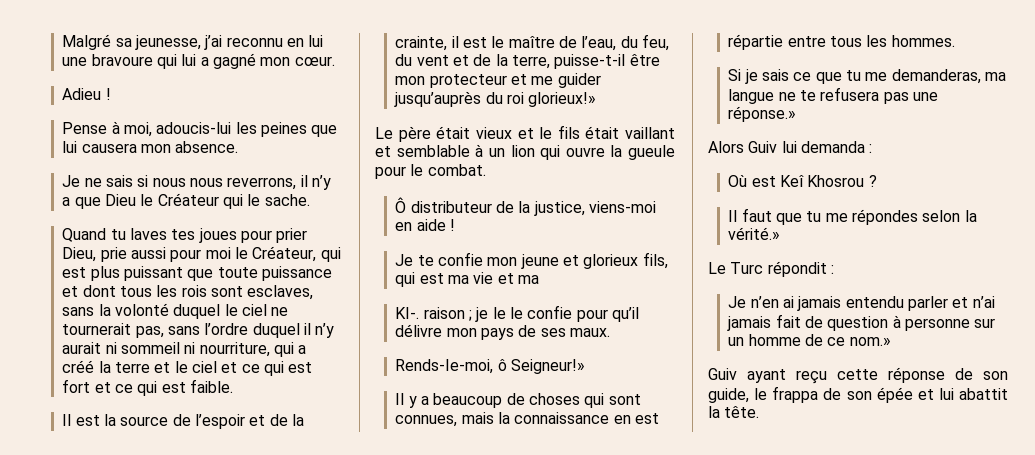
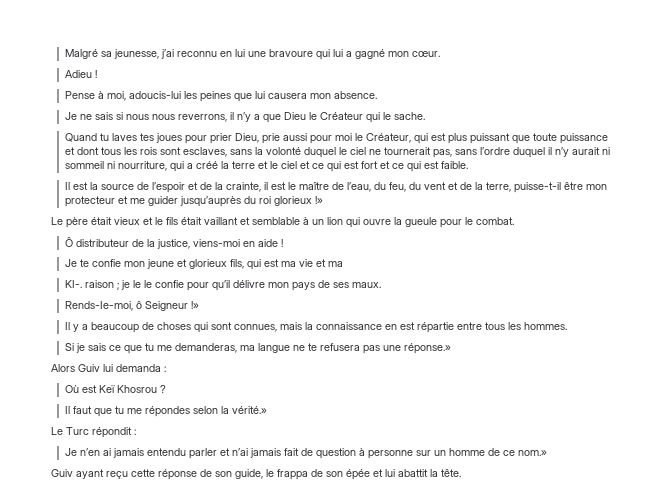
- Il est la source de l’espoir et de la crainte, il est le maître de l’eau, du feu, du vent et de la terre, puisse-t-il être mon protecteur et me guider jusqu’auprès du roi glorieux!»
+ Il est la source de l’espoir et de la crainte, il est le maître de l’eau, du feu, du vent et de la terre, puisse-t-il être mon protecteur et me guider jusqu’auprès du roi glorieux !»
- Rends-Ie-moi, ô Seigneur!»
+ Rends-Ie-moi, ô Seigneur !»
- Où est Keî Khosrou ?
+ Où est Keï Khosrou ?

